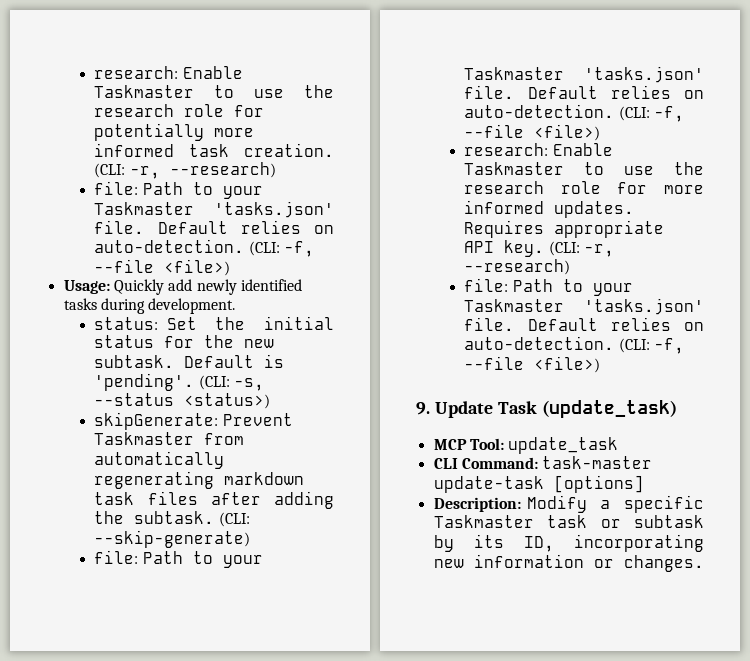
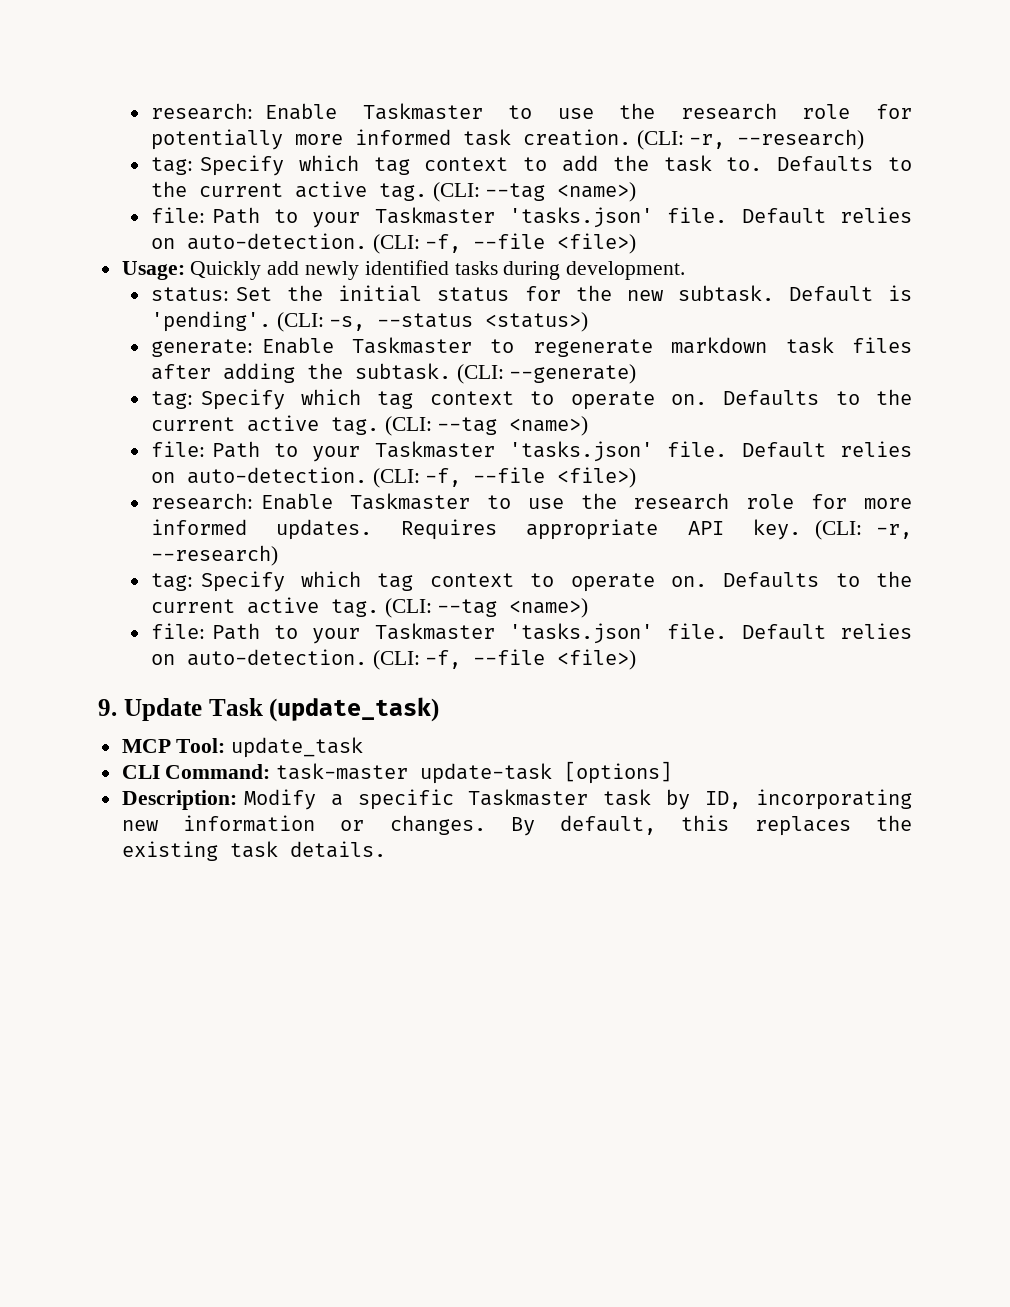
+ tag: Specify which tag context to add the task to. Defaults to the current active tag. (CLI: --tag <name>)
- skipGenerate: Prevent Taskmaster from automatically regenerating markdown task files after adding the subtask.
+ generate: Enable Taskmaster to regenerate markdown task files after adding the subtask.
- (CLI: --skip-generate)
+ (CLI: --generate)
+ tag: Specify which tag context to operate on. Defaults to the current active tag. (CLI: --tag <name>)
  Requires appropriate API key. (CLI: -r, --research)
+ tag: Specify which tag context to operate on. Defaults to the current active tag. (CLI: --tag <name>)
- Description: Modify a specific Taskmaster task or subtask by its ID, incorporating new information or changes.
+ Description: Modify a specific Taskmaster task by ID, incorporating new information or changes.
+ By default, this replaces the existing task details.

